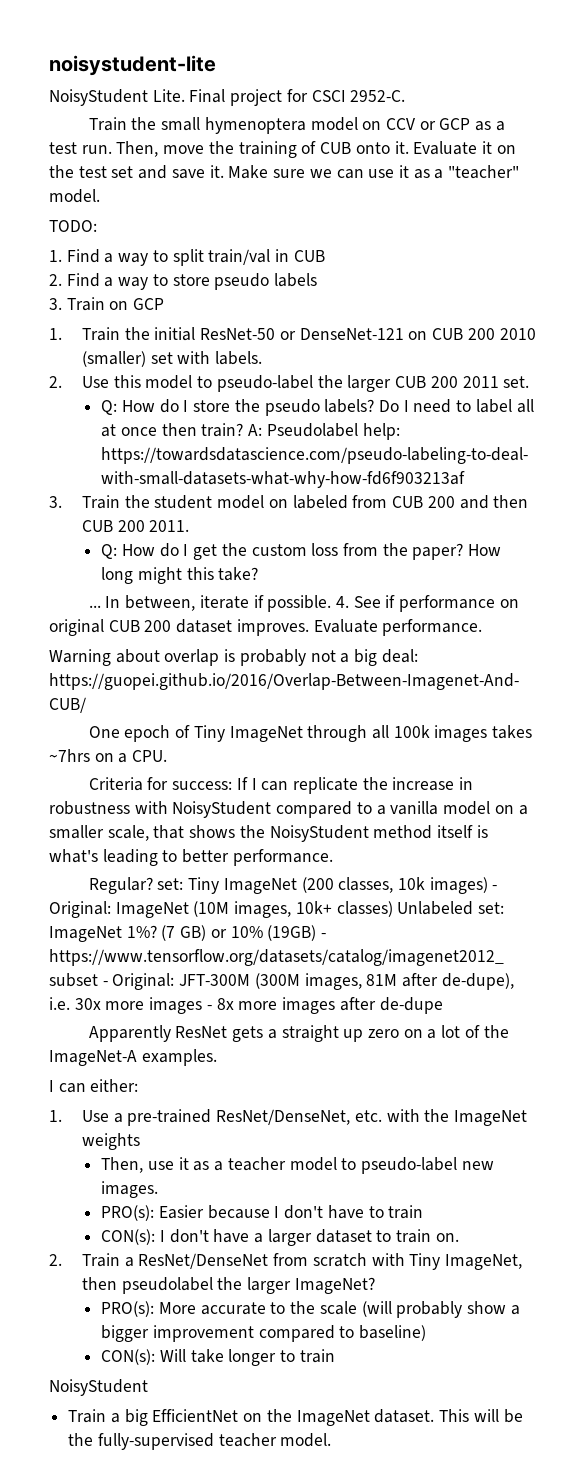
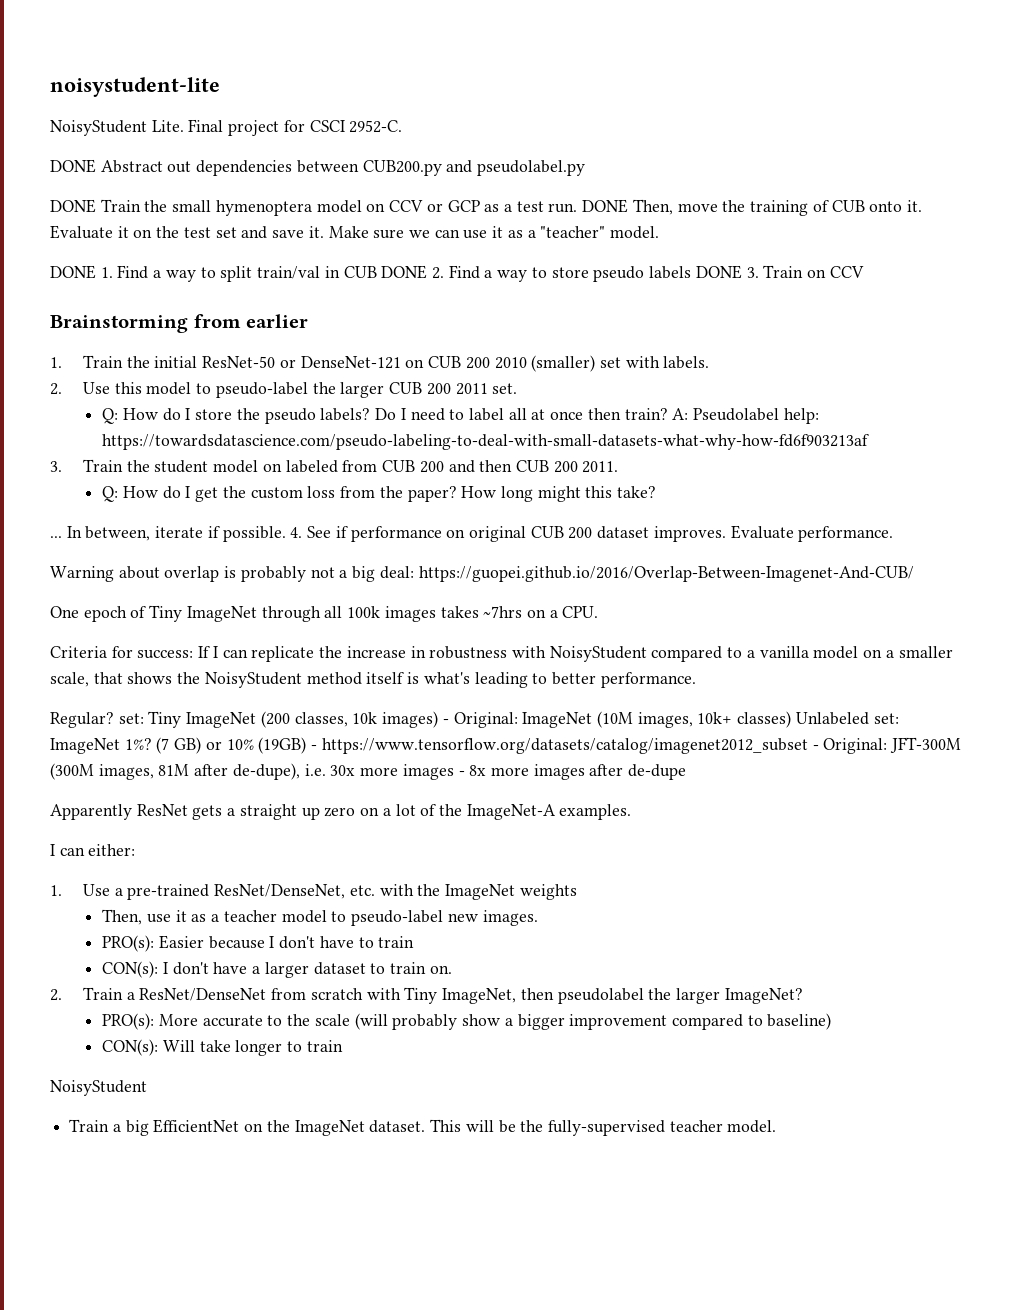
- Train the small hymenoptera model on CCV or GCP as a test run.
+ DONE Abstract out dependencies between CUB200.py and pseudolabel.py
+ DONE Train the small hymenoptera model on CCV or GCP as a test run.
- Then, move the training of CUB onto it.
+ DONE Then, move the training of CUB onto it.
- TODO:
- 1. Find a way to split train/val in CUB
- 2. Find a way to store pseudo labels
- 3. Train on GCP
+ DONE 1. Find a way to split train/val in CUB DONE 2. Find a way to store pseudo labels DONE 3. Train on CCV
+ Brainstorming from earlier

